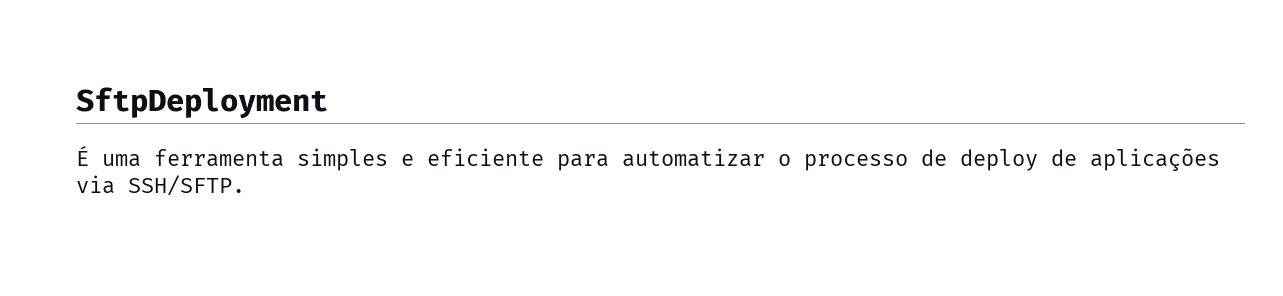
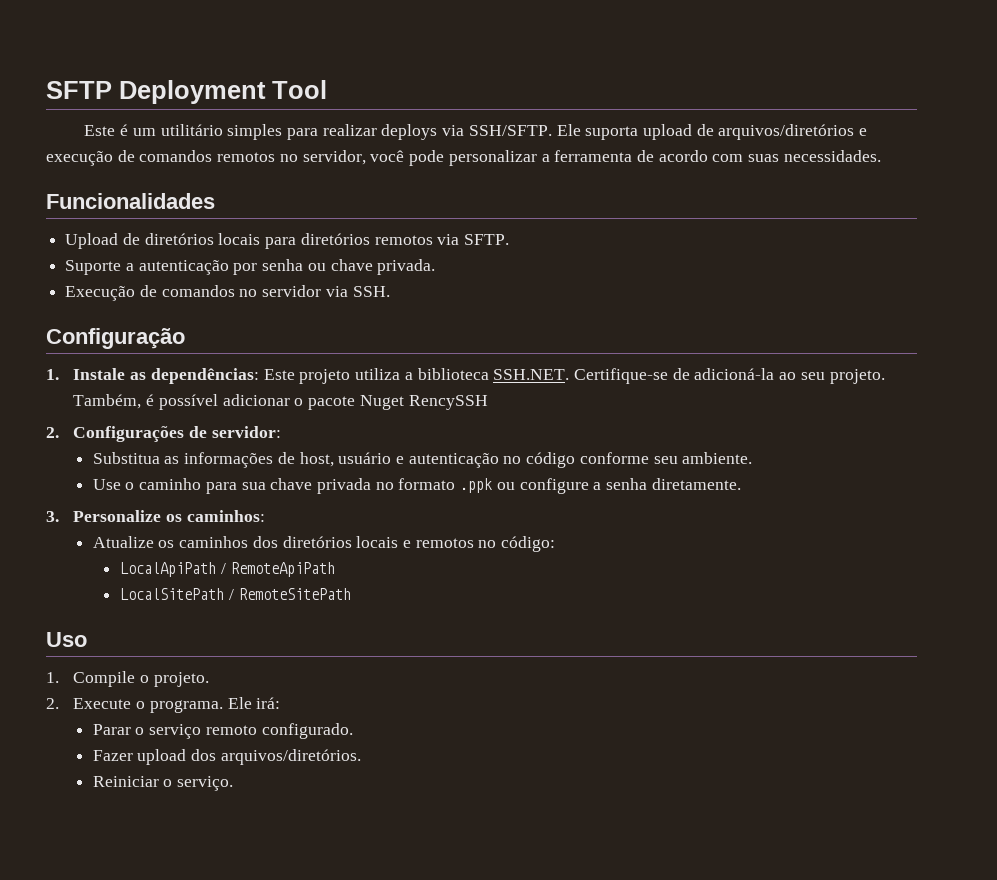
- SftpDeployment
- É uma ferramenta simples e eficiente para automatizar o processo de deploy de aplicações via SSH/SFTP.
+ SFTP Deployment Tool
+ Este é um utilitário simples para realizar deploys via SSH/SFTP. Ele suporta upload de arquivos/diretórios e execução de comandos remotos no servidor, você pode personalizar a ferramenta de acordo com suas necessidades.
+ Funcionalidades
+ Upload de diretórios locais para diretórios remotos via SFTP.
+ Suporte a autenticação por senha ou chave privada.
+ Execução de comandos no servidor via SSH.
+ Configuração
+ 1. Instale as dependências: Este projeto utiliza a biblioteca SSH.NET. Certifique-se de adicioná-la ao seu projeto. Também, é possível adicionar o pacote Nuget RencySSH
+ 2. Configurações de servidor:
+ Substitua as informações de host, usuário e autenticação no código conforme seu ambiente.
+ Use o caminho para sua chave privada no formato .ppk ou configure a senha diretamente.
+ 3. Personalize os caminhos:
+ Atualize os caminhos dos diretórios locais e remotos no código:
+ LocalApiPath / RemoteApiPath
+ LocalSitePath / RemoteSitePath
+ Uso
+ 1. Compile o projeto.
+ 2. Execute o programa. Ele irá:
+ Parar o serviço remoto configurado.
+ Fazer upload dos arquivos/diretórios.
+ Reiniciar o serviço.

